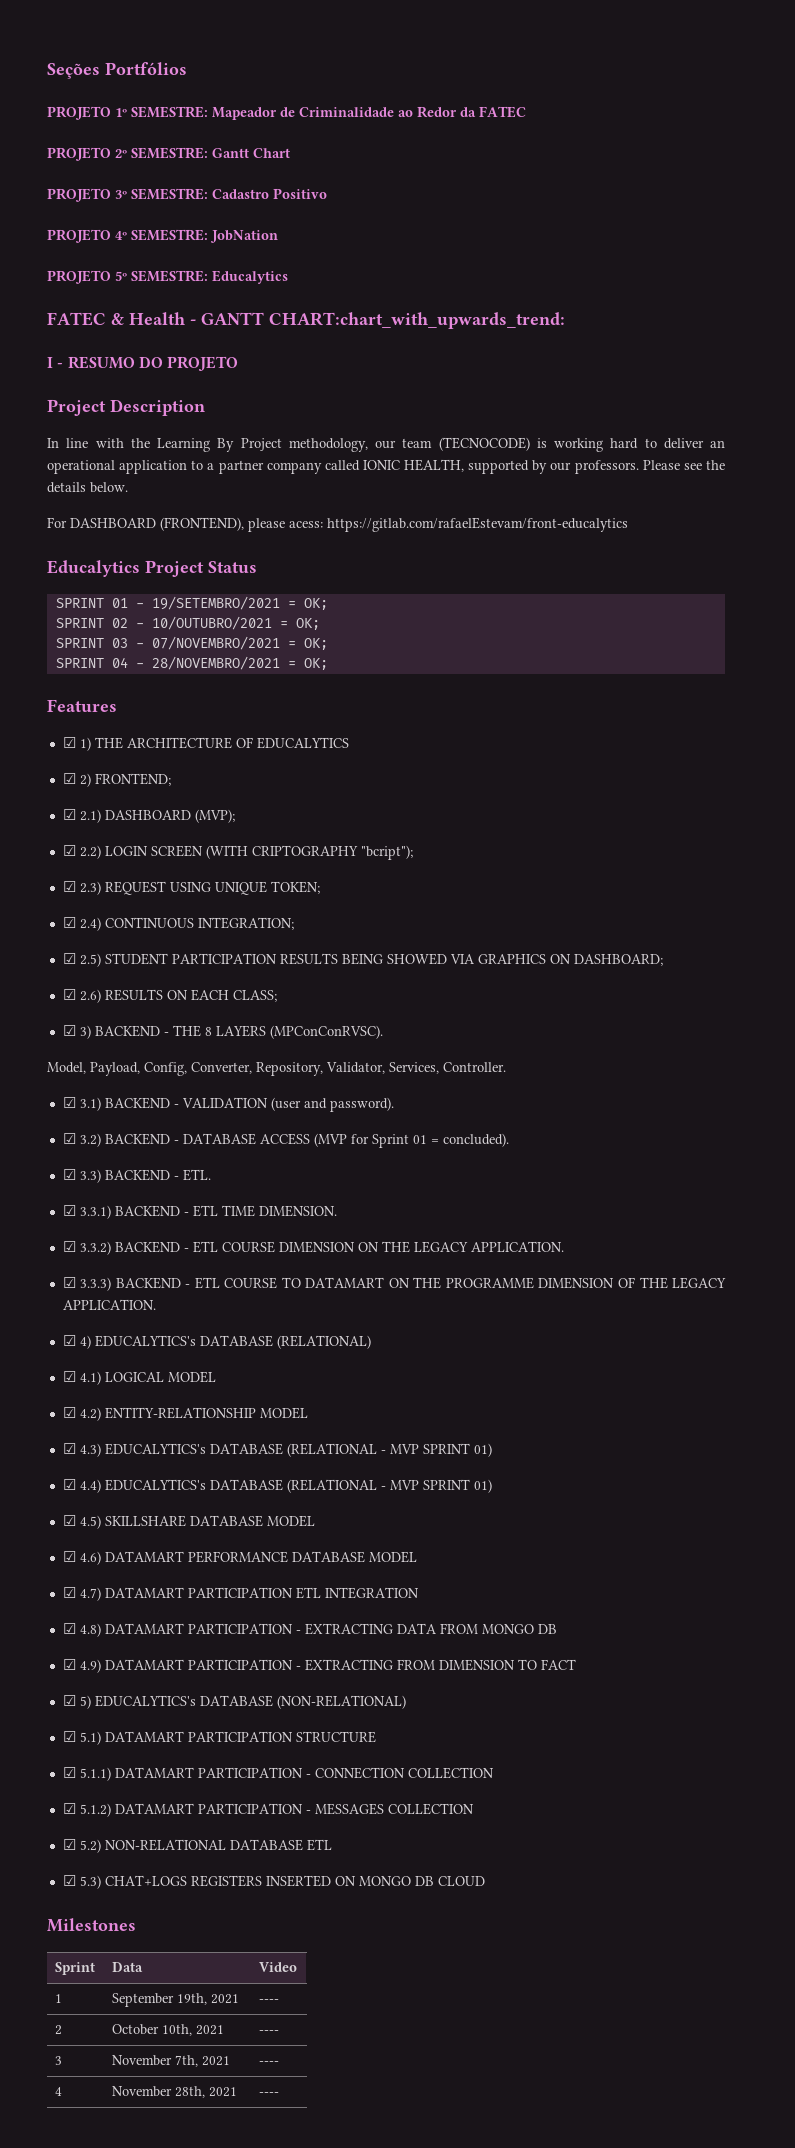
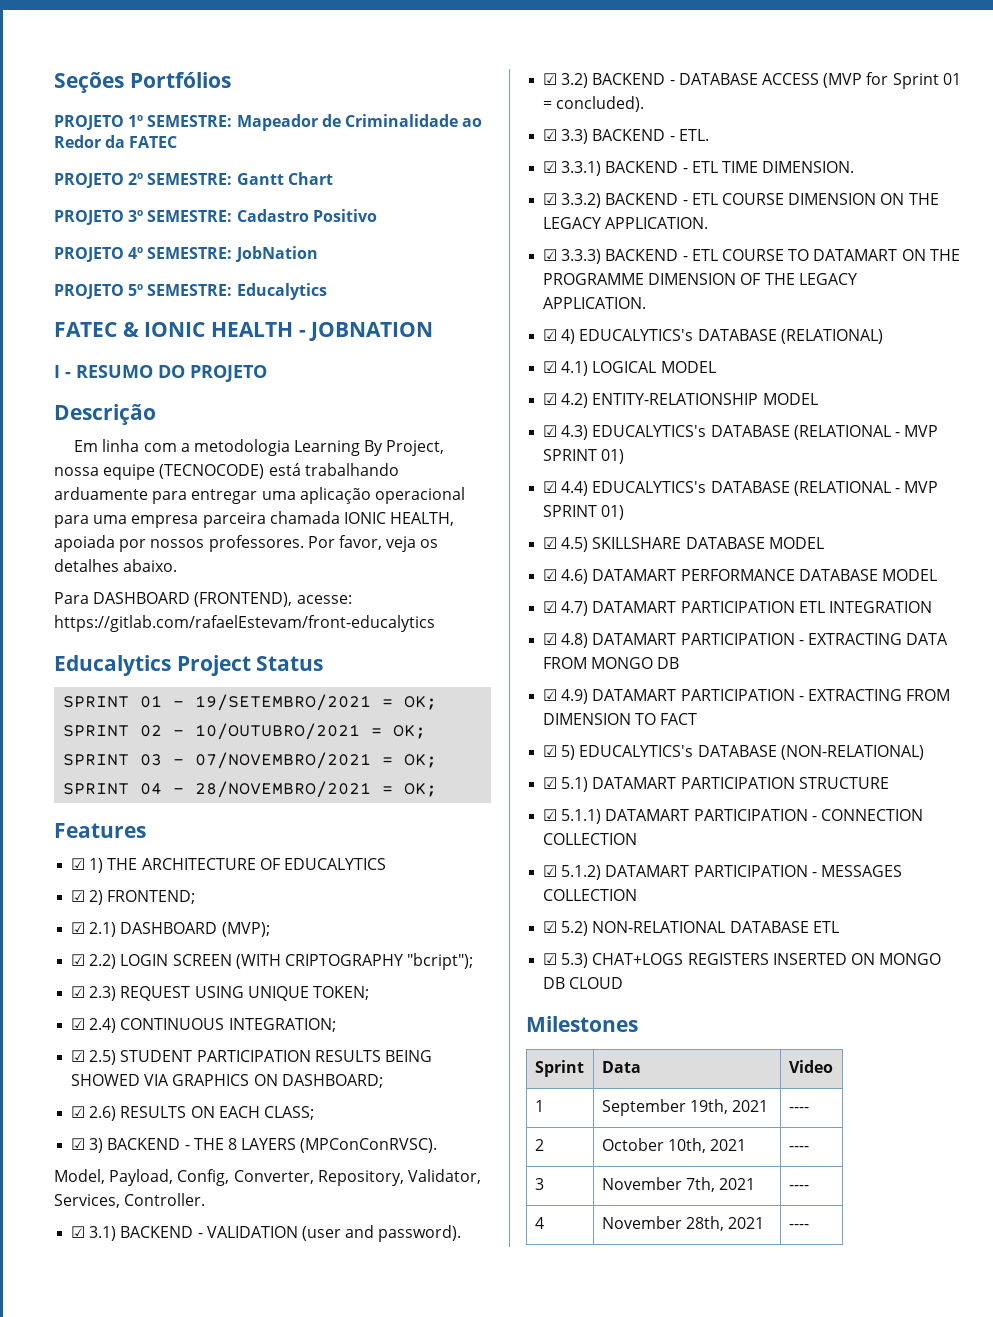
- FATEC & Health - GANTT CHART:chart_with_upwards_trend:
+ FATEC & IONIC HEALTH - JOBNATION
- Project Description
- In line with the Learning By Project methodology, our team (TECNOCODE) is working hard to deliver an operational application to a partner company called IONIC HEALTH, supported by our professors. Please see the details below.
- For DASHBOARD (FRONTEND), please acess: https://gitlab.com/rafaelEstevam/front-educalytics
+ Descrição
+ Em linha com a metodologia Learning By Project, nossa equipe (TECNOCODE) está trabalhando arduamente para entregar uma aplicação operacional para uma empresa parceira chamada IONIC HEALTH, apoiada por nossos professores. Por favor, veja os detalhes abaixo.
+ Para DASHBOARD (FRONTEND), acesse: https://gitlab.com/rafaelEstevam/front-educalytics

